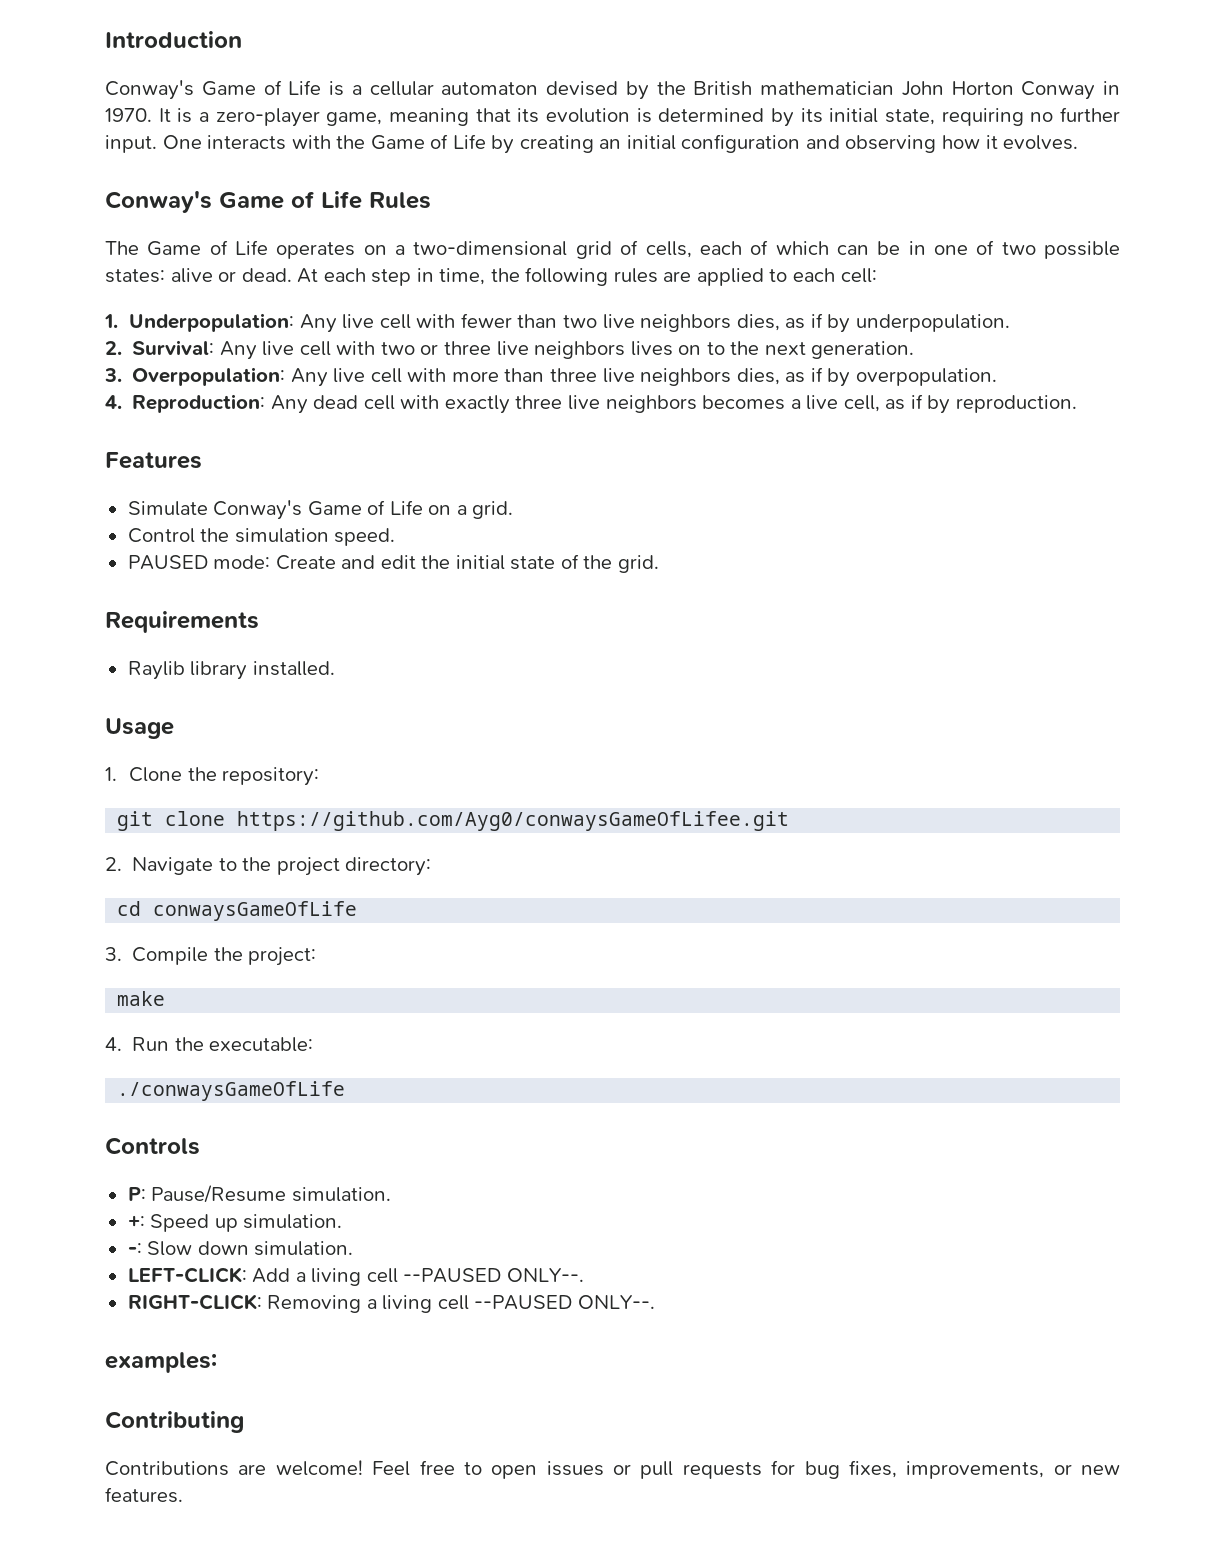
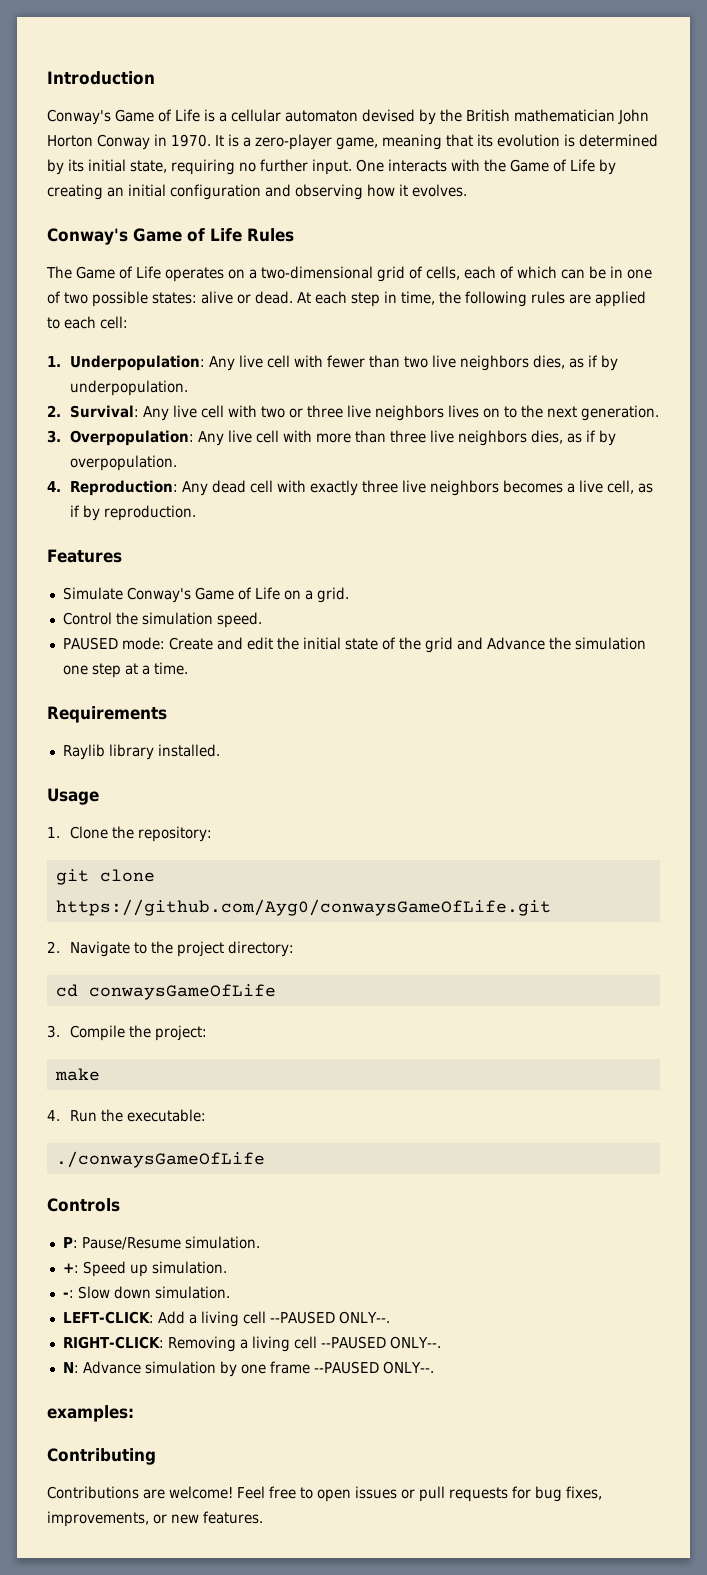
- PAUSED mode: Create and edit the initial state of the grid.
+ PAUSED mode: Create and edit the initial state of the grid and Advance the simulation one step at a time.
- git clone https://github.com/Ayg0/conwaysGameOfLifee.git
+ git clone https://github.com/Ayg0/conwaysGameOfLife.git
+ N: Advance simulation by one frame --PAUSED ONLY--.

